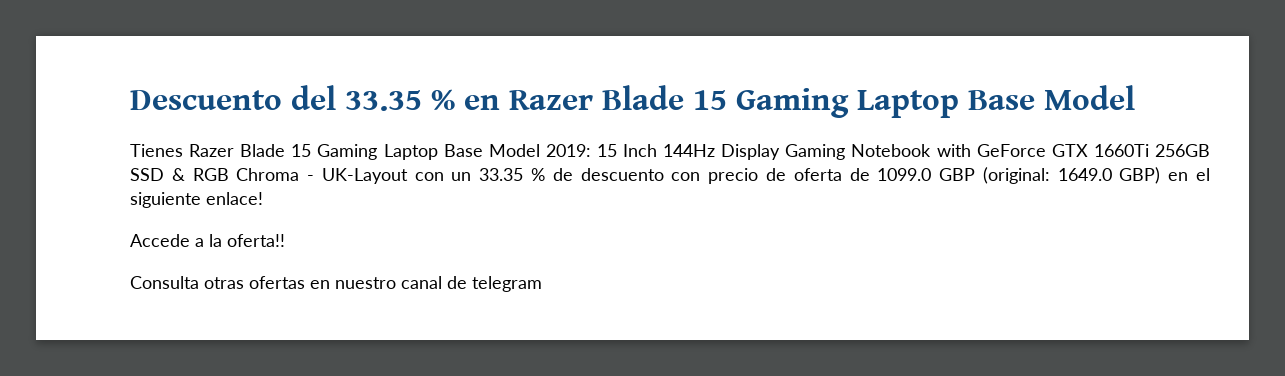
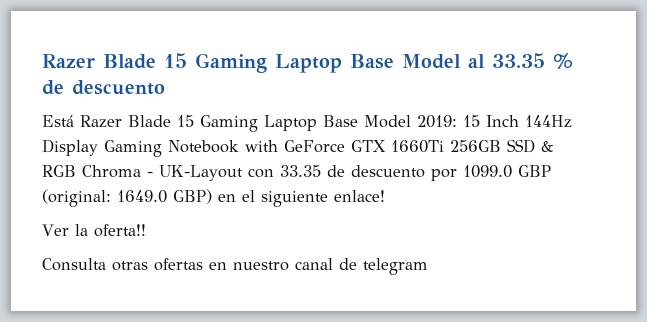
- Descuento del 33.35 % en Razer Blade 15 Gaming Laptop Base Model
- Tienes Razer Blade 15 Gaming Laptop Base Model 2019: 15 Inch 144Hz Display Gaming Notebook with GeForce GTX 1660Ti 256GB SSD & RGB Chroma - UK-Layout con un 33.35 % de descuento con precio de oferta de 1099.0 GBP (original: 1649.0 GBP) en el siguiente enlace!
+ Razer Blade 15 Gaming Laptop Base Model al 33.35 % de descuento
+ Está Razer Blade 15 Gaming Laptop Base Model 2019: 15 Inch 144Hz Display Gaming Notebook with GeForce GTX 1660Ti 256GB SSD & RGB Chroma - UK-Layout con 33.35 de descuento por 1099.0 GBP (original: 1649.0 GBP) en el siguiente enlace!
- Accede a la oferta!!
+ Ver la oferta!!

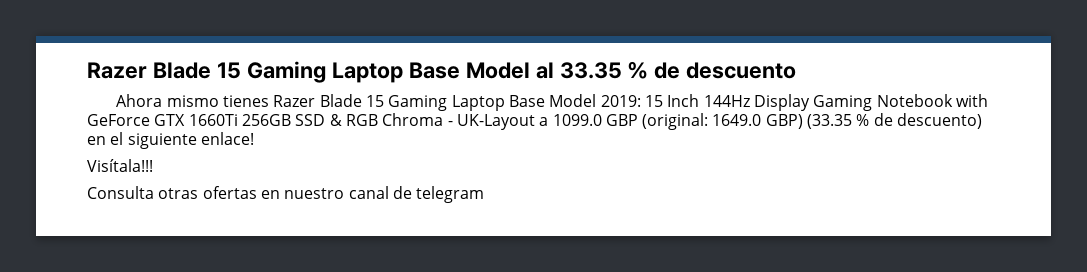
- Está Razer Blade 15 Gaming Laptop Base Model 2019: 15 Inch 144Hz Display Gaming Notebook with GeForce GTX 1660Ti 256GB SSD & RGB Chroma - UK-Layout con 33.35 de descuento por 1099.0 GBP (original: 1649.0 GBP) en el siguiente enlace!
+ Ahora mismo tienes Razer Blade 15 Gaming Laptop Base Model 2019: 15 Inch 144Hz Display Gaming Notebook with GeForce GTX 1660Ti 256GB SSD & RGB Chroma - UK-Layout a 1099.0 GBP (original: 1649.0 GBP) (33.35 % de descuento) en el siguiente enlace!
- Ver la oferta!!
+ Visítala!!!

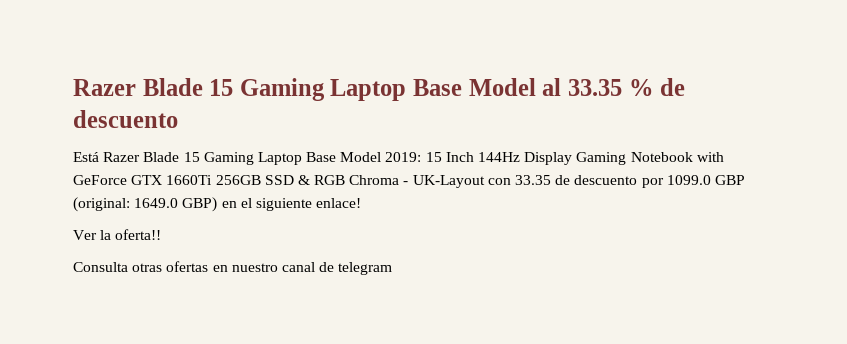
- Ahora mismo tienes Razer Blade 15 Gaming Laptop Base Model 2019: 15 Inch 144Hz Display Gaming Notebook with GeForce GTX 1660Ti 256GB SSD & RGB Chroma - UK-Layout a 1099.0 GBP (original: 1649.0 GBP) (33.35 % de descuento) en el siguiente enlace!
+ Está Razer Blade 15 Gaming Laptop Base Model 2019: 15 Inch 144Hz Display Gaming Notebook with GeForce GTX 1660Ti 256GB SSD & RGB Chroma - UK-Layout con 33.35 de descuento por 1099.0 GBP (original: 1649.0 GBP) en el siguiente enlace!
- Visítala!!!
+ Ver la oferta!!

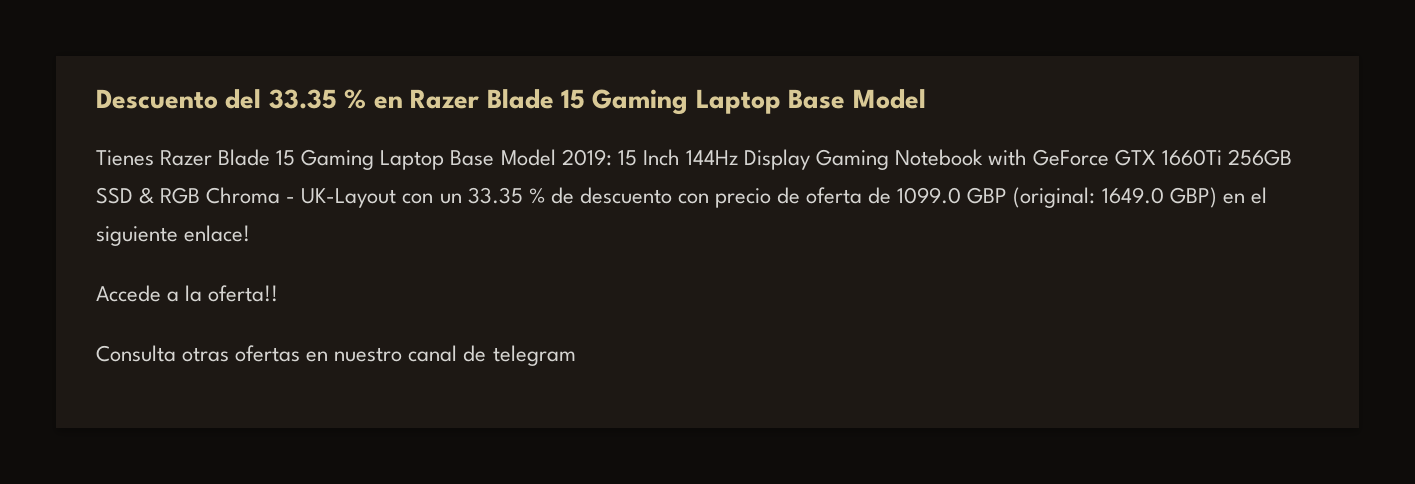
- Razer Blade 15 Gaming Laptop Base Model al 33.35 % de descuento
- Está Razer Blade 15 Gaming Laptop Base Model 2019: 15 Inch 144Hz Display Gaming Notebook with GeForce GTX 1660Ti 256GB SSD & RGB Chroma - UK-Layout con 33.35 de descuento por 1099.0 GBP (original: 1649.0 GBP) en el siguiente enlace!
+ Descuento del 33.35 % en Razer Blade 15 Gaming Laptop Base Model
+ Tienes Razer Blade 15 Gaming Laptop Base Model 2019: 15 Inch 144Hz Display Gaming Notebook with GeForce GTX 1660Ti 256GB SSD & RGB Chroma - UK-Layout con un 33.35 % de descuento con precio de oferta de 1099.0 GBP (original: 1649.0 GBP) en el siguiente enlace!
- Ver la oferta!!
+ Accede a la oferta!!

